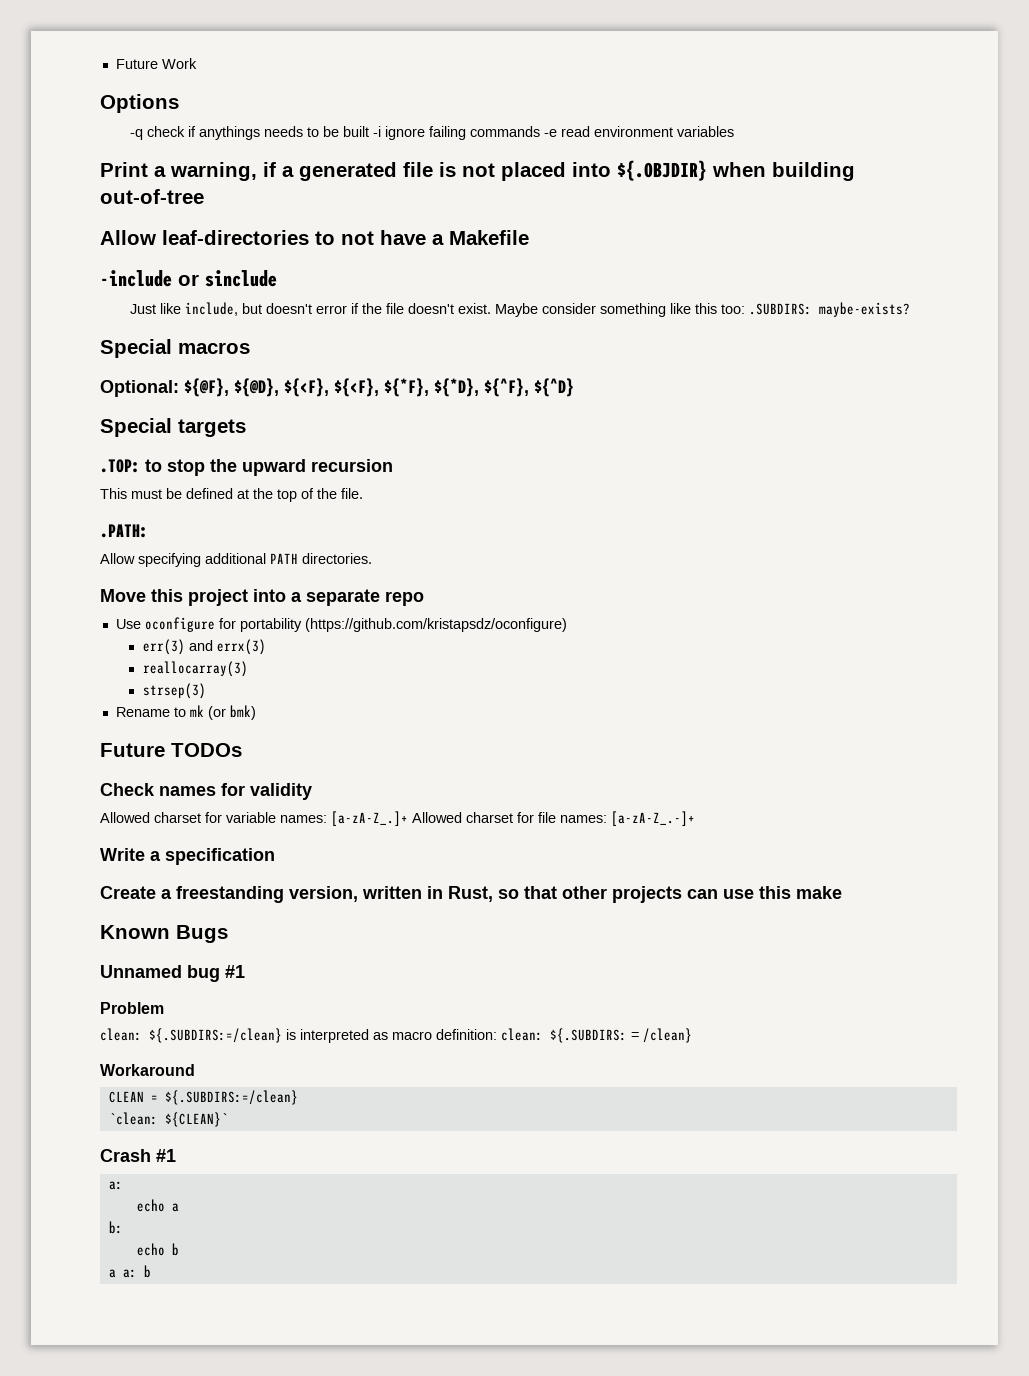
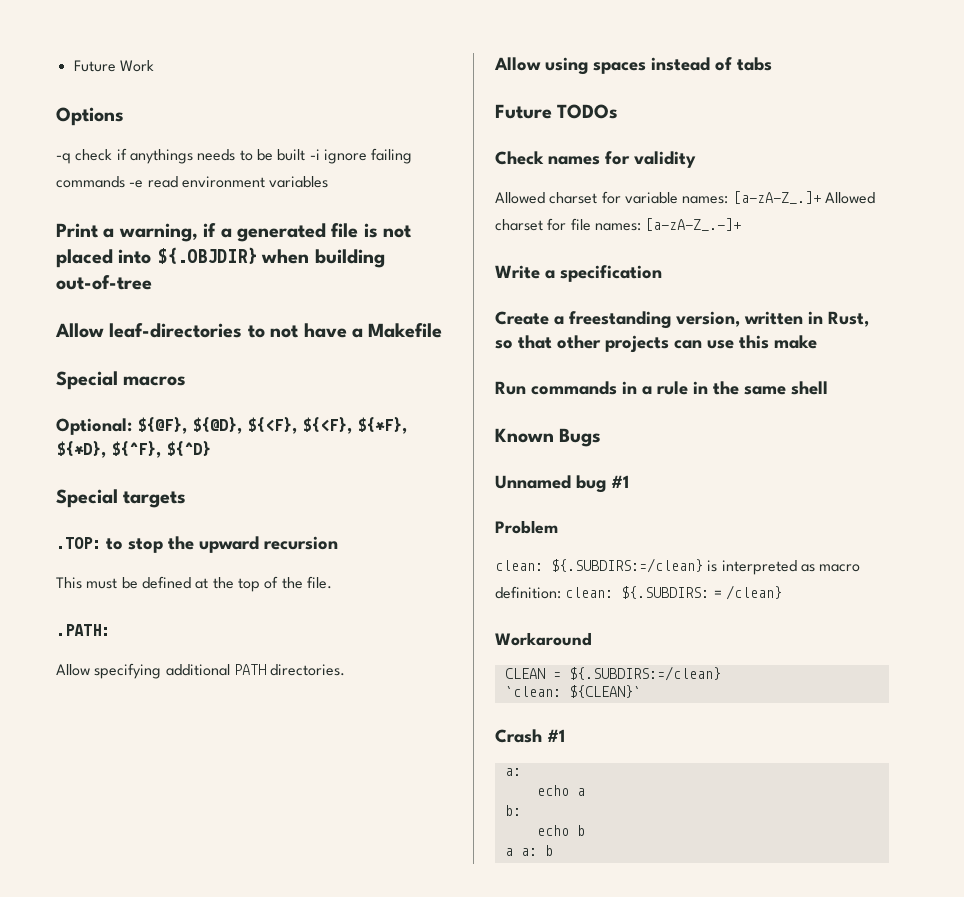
- -include or sinclude
- Just like include, but doesn't error if the file doesn't exist. Maybe consider something like this too: .SUBDIRS: maybe-exists?
- Move this project into a separate repo
- Use oconfigure for portability (https://github.com/kristapsdz/oconfigure)
- err(3) and errx(3)
- reallocarray(3)
- strsep(3)
- Rename to mk (or bmk)
+ Allow using spaces instead of tabs
+ Run commands in a rule in the same shell

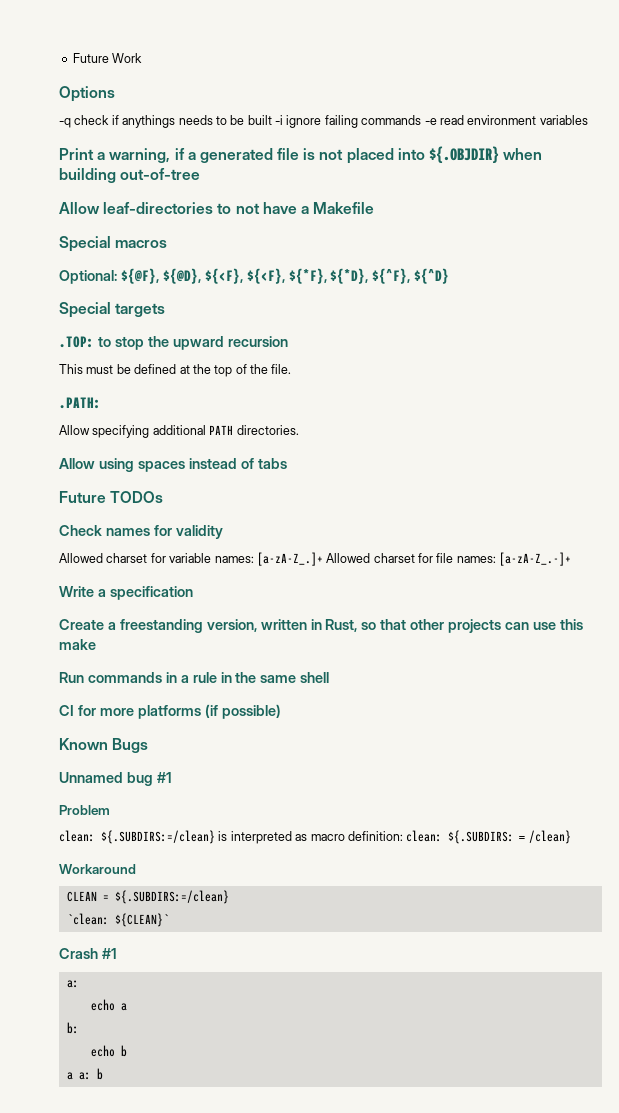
+ CI for more platforms (if possible)

